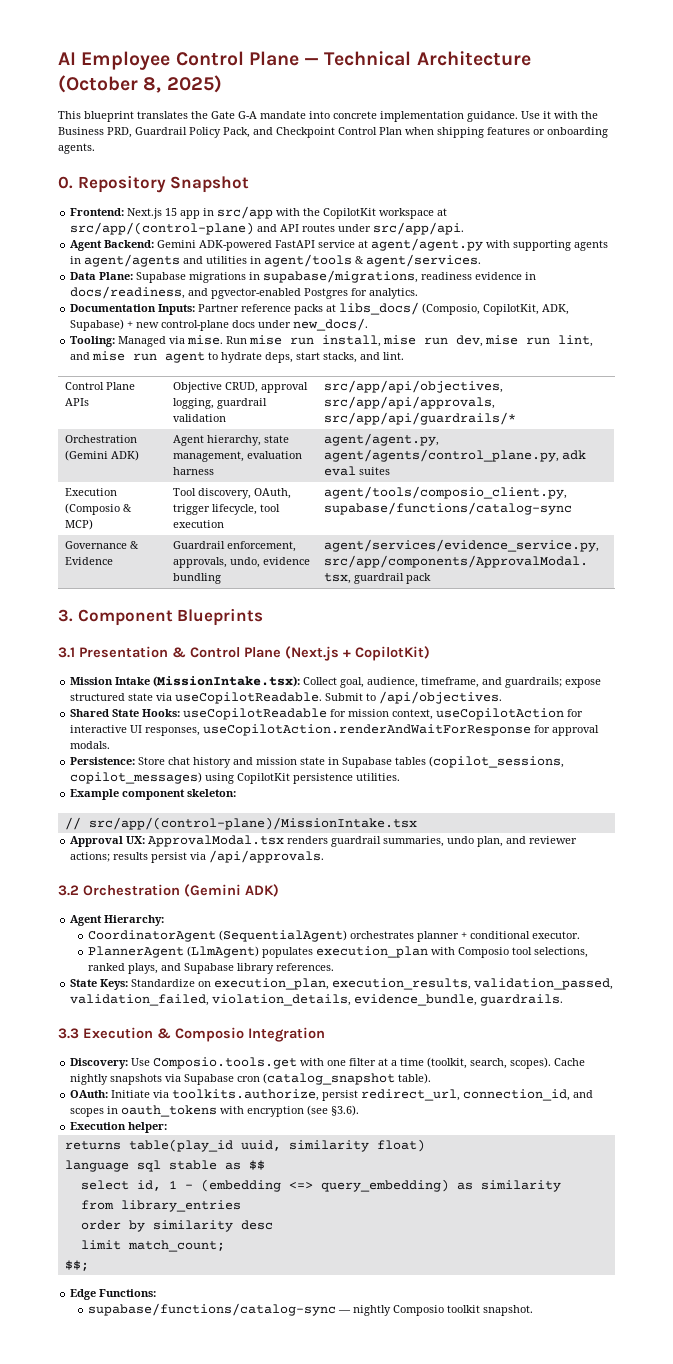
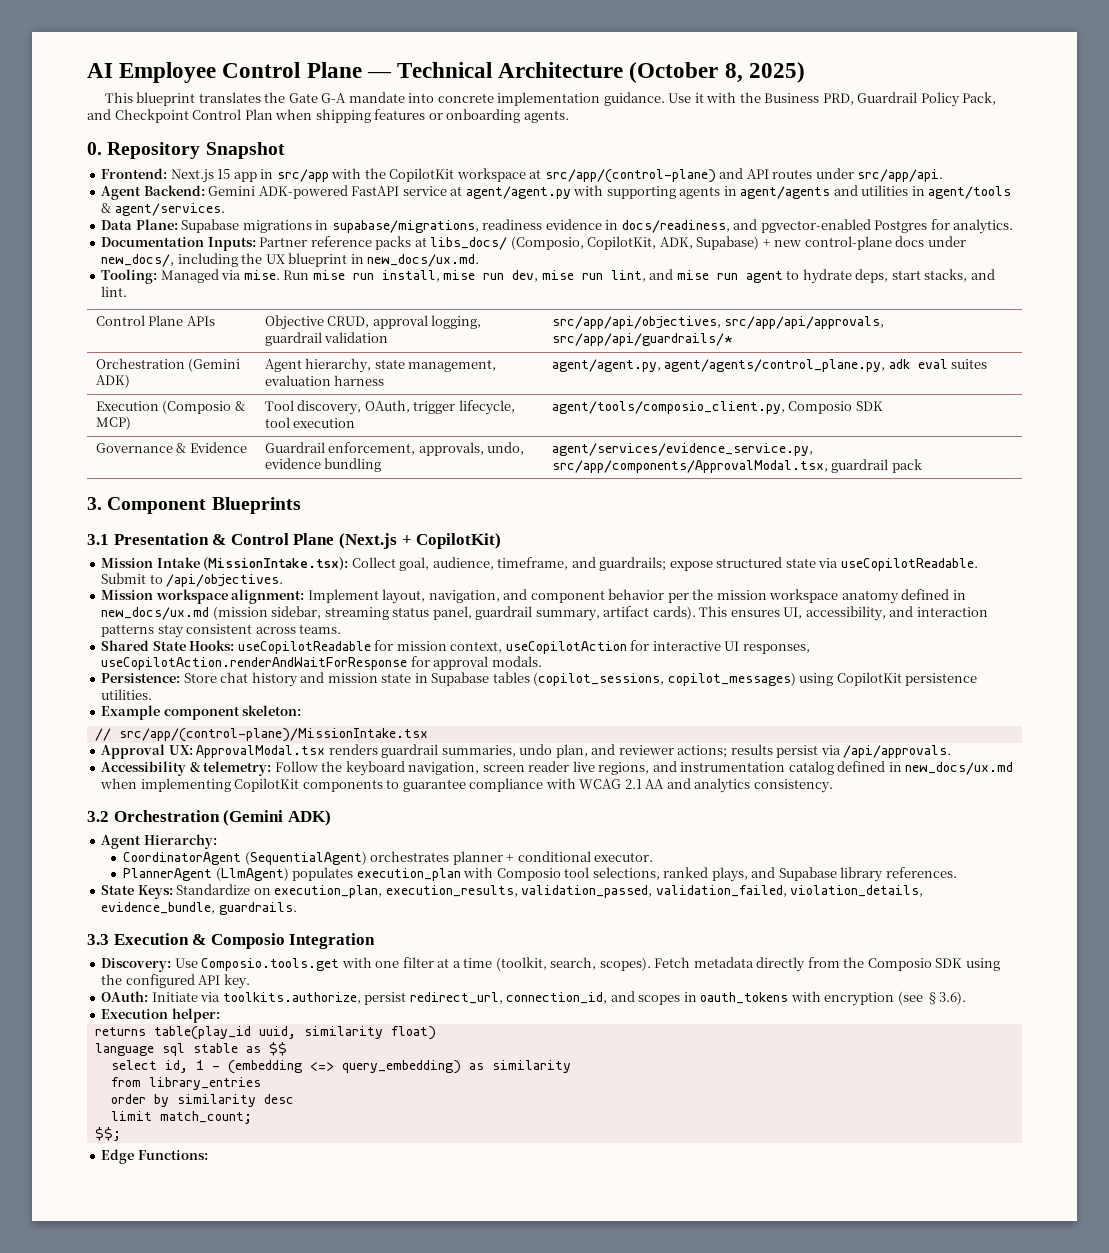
- Documentation Inputs: Partner reference packs at libs_docs/ (Composio, CopilotKit, ADK, Supabase) + new control-plane docs under new_docs/.
+ Documentation Inputs: Partner reference packs at libs_docs/ (Composio, CopilotKit, ADK, Supabase) + new control-plane docs under new_docs/, including the UX blueprint in new_docs/ux.md.
- Execution (Composio & MCP) | Tool discovery, OAuth, trigger lifecycle, tool execution | agent/tools/composio_client.py, supabase/functions/catalog-sync
+ Execution (Composio & MCP) | Tool discovery, OAuth, trigger lifecycle, tool execution | agent/tools/composio_client.py, Composio SDK
+ Mission workspace alignment: Implement layout, navigation, and component behavior per the mission workspace anatomy defined in new_docs/ux.md (mission sidebar, streaming status panel, guardrail summary, artifact cards). This ensures UI, accessibility, and interaction patterns stay consistent across teams.
+ Accessibility & telemetry: Follow the keyboard navigation, screen reader live regions, and instrumentation catalog defined in new_docs/ux.md when implementing CopilotKit components to guarantee compliance with WCAG 2.1 AA and analytics consistency.
- Cache nightly snapshots via Supabase cron (catalog_snapshot table).
+ Fetch metadata directly from the Composio SDK using the configured API key.
- supabase/functions/catalog-sync — nightly Composio toolkit snapshot.

